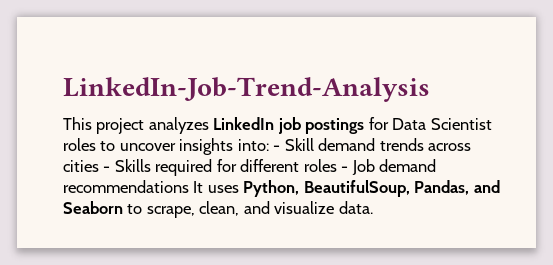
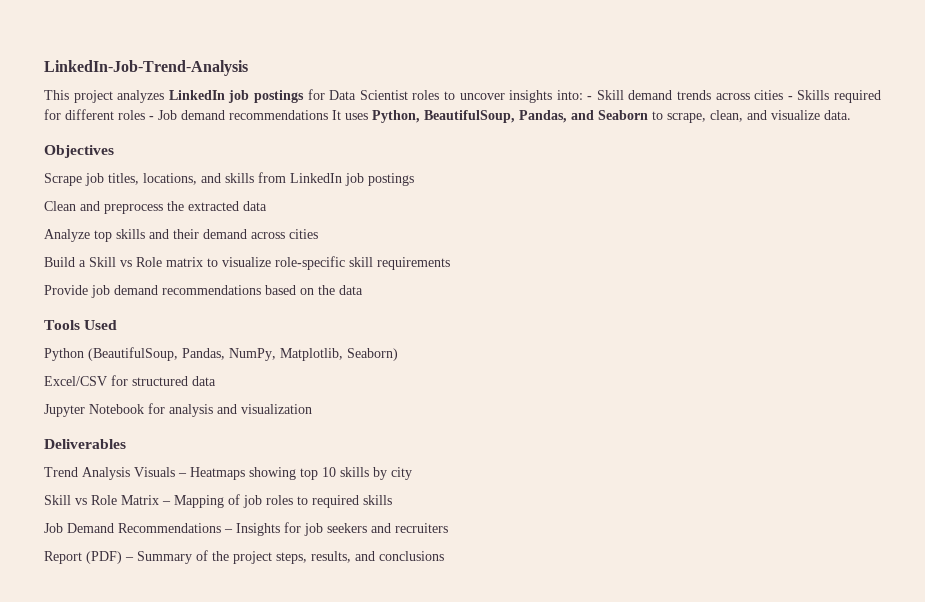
+ Objectives
+ Scrape job titles, locations, and skills from LinkedIn job postings
+ Clean and preprocess the extracted data
+ Analyze top skills and their demand across cities
+ Build a Skill vs Role matrix to visualize role-specific skill requirements
+ Provide job demand recommendations based on the data
+ Tools Used
+ Python (BeautifulSoup, Pandas, NumPy, Matplotlib, Seaborn)
+ Excel/CSV for structured data
+ Jupyter Notebook for analysis and visualization
+ Deliverables
+ Trend Analysis Visuals – Heatmaps showing top 10 skills by city
+ Skill vs Role Matrix – Mapping of job roles to required skills
+ Job Demand Recommendations – Insights for job seekers and recruiters
+ Report (PDF) – Summary of the project steps, results, and conclusions

